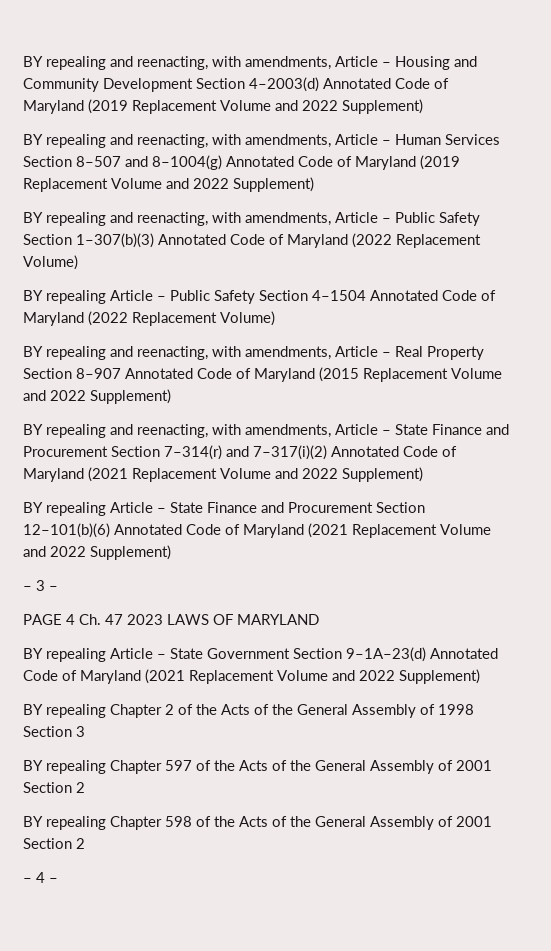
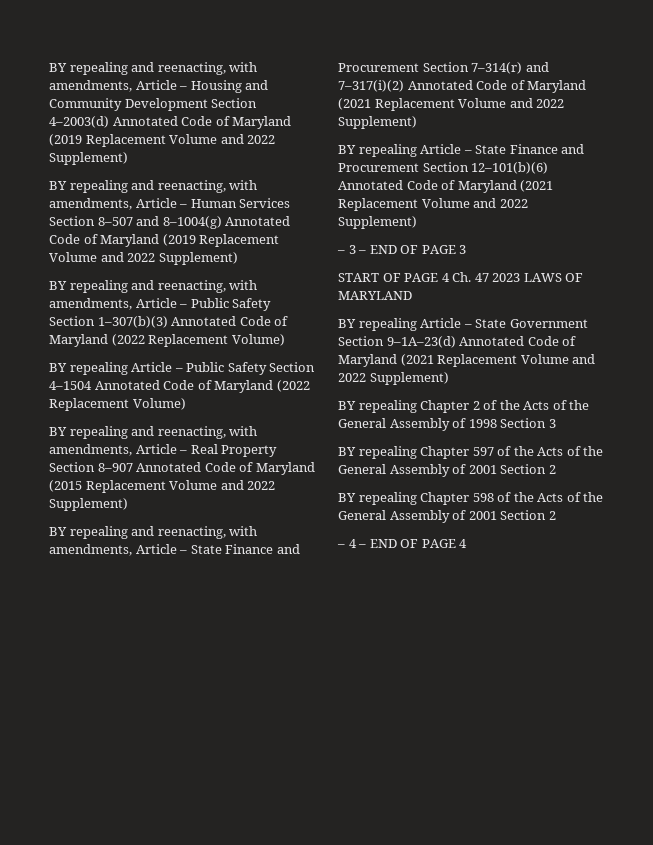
- – 3 –
- PAGE 4 Ch. 47 2023 LAWS OF MARYLAND
+ – 3 – END OF PAGE 3
+ START OF PAGE 4 Ch. 47 2023 LAWS OF MARYLAND
- – 4 –
+ – 4 – END OF PAGE 4

